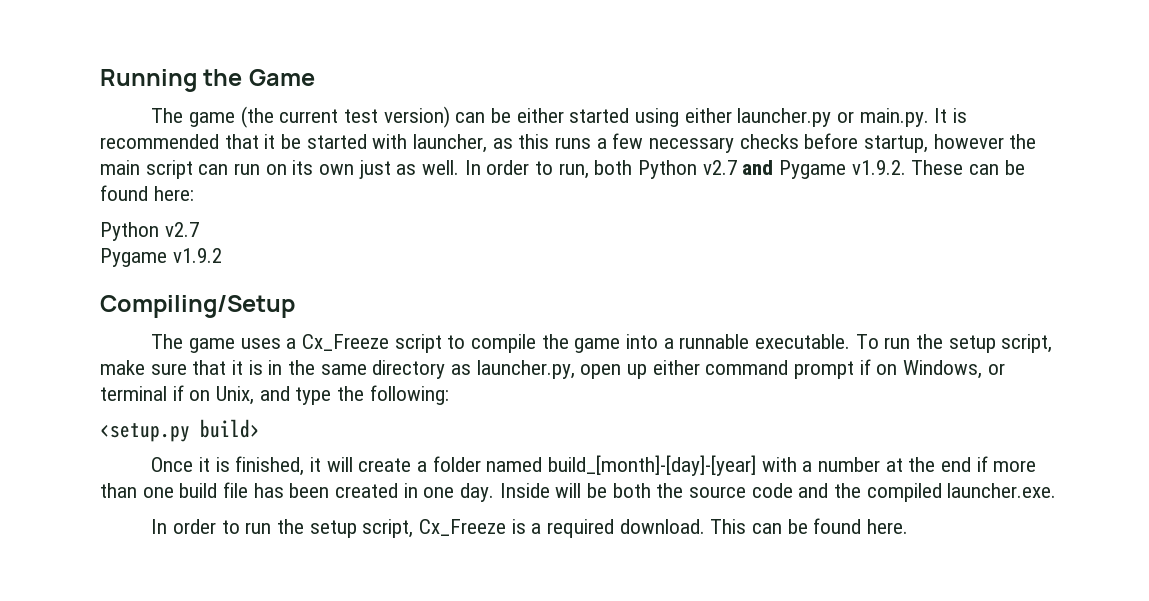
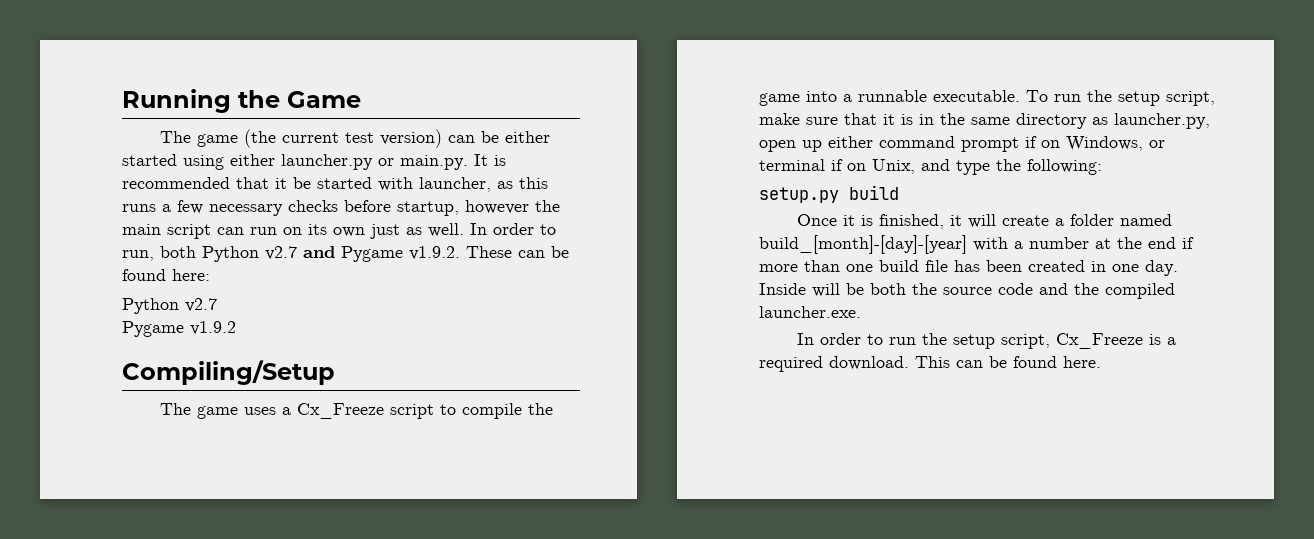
- <setup.py build>
+ setup.py build

